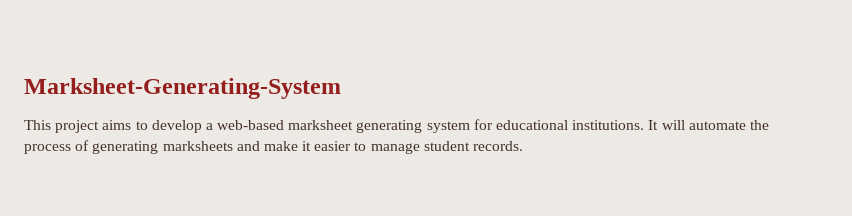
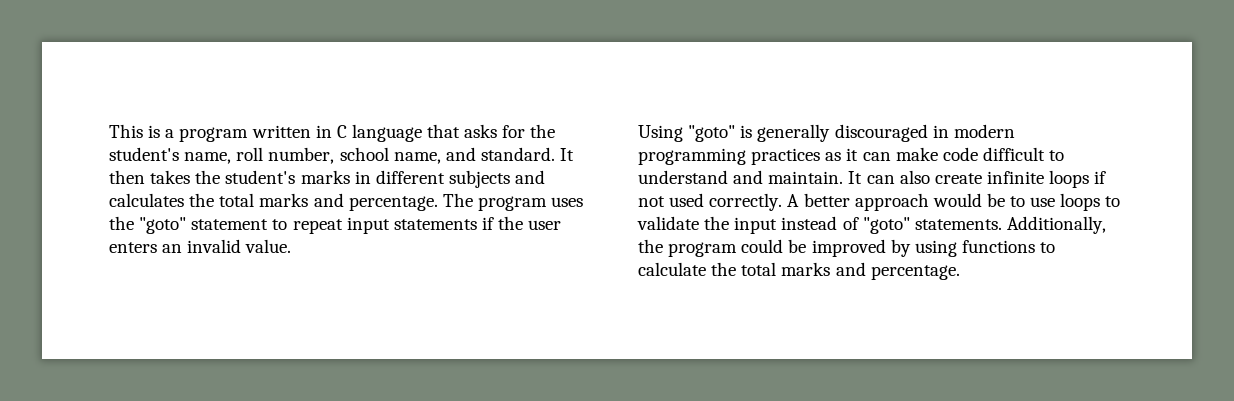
- Marksheet-Generating-System
- This project aims to develop a web-based marksheet generating system for educational institutions. It will automate the process of generating marksheets and make it easier to manage student records.
+ This is a program written in C language that asks for the student's name, roll number, school name, and standard. It then takes the student's marks in different subjects and calculates the total marks and percentage. The program uses the "goto" statement to repeat input statements if the user enters an invalid value.
+ Using "goto" is generally discouraged in modern programming practices as it can make code difficult to understand and maintain. It can also create infinite loops if not used correctly. A better approach would be to use loops to validate the input instead of "goto" statements. Additionally, the program could be improved by using functions to calculate the total marks and percentage.

